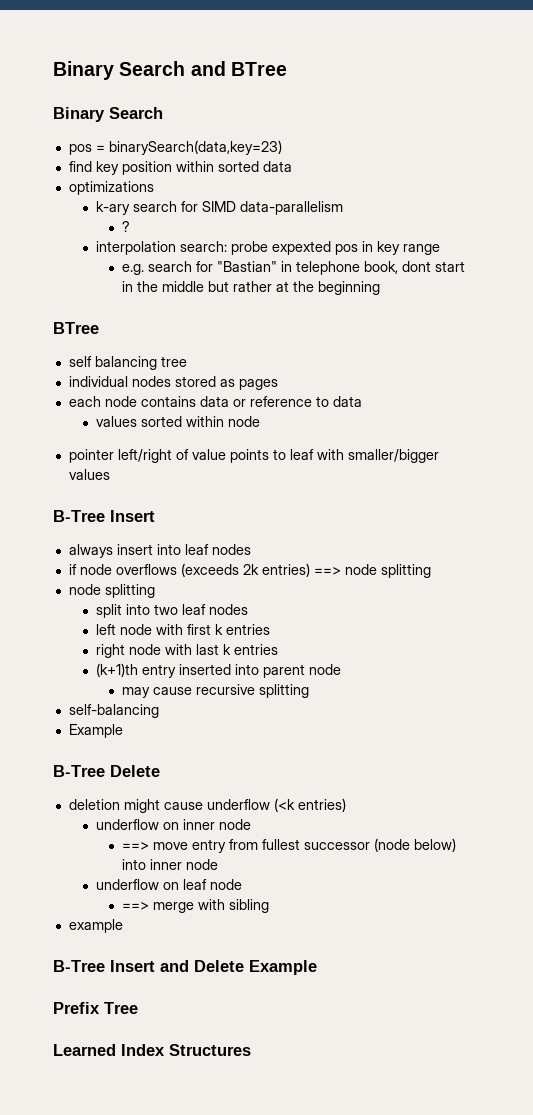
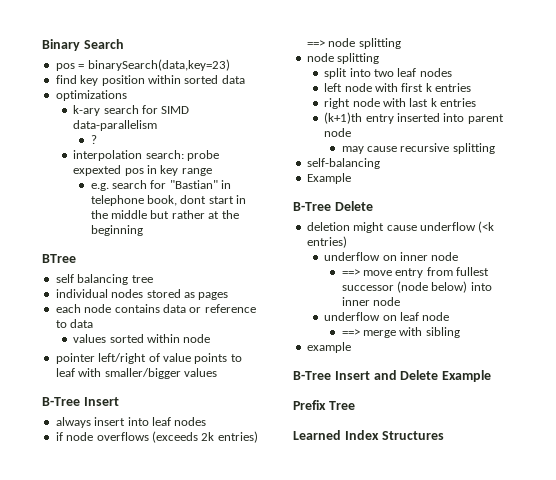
- Binary Search and BTree

